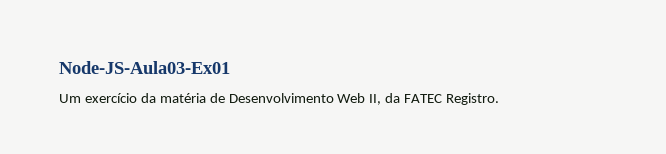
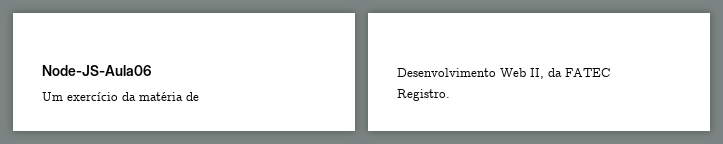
- Node-JS-Aula03-Ex01
+ Node-JS-Aula06

